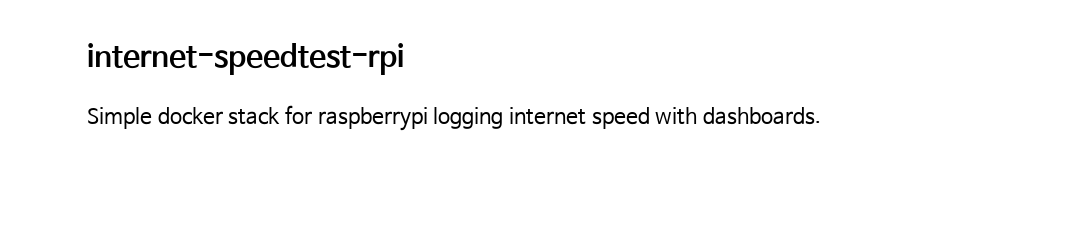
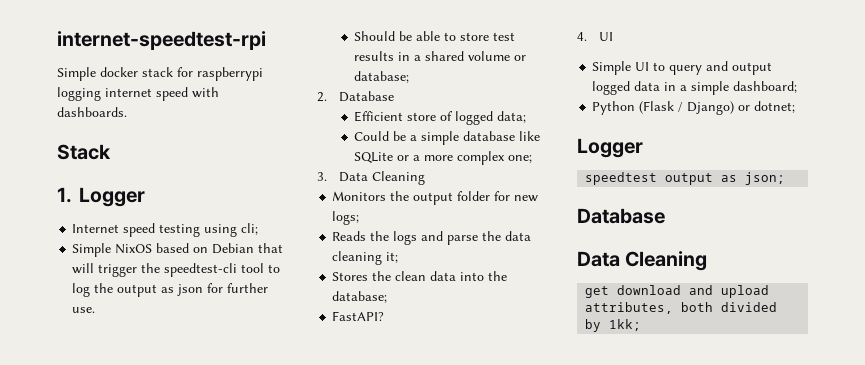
+ Stack
+ 1. Logger
+ Internet speed testing using cli;
+ Simple NixOS based on Debian that will trigger the speedtest-cli tool to log the output as json for further use.
+ Should be able to store test results in a shared volume or database;
+ 2. Database
+ Efficient store of logged data;
+ Could be a simple database like SQLite or a more complex one;
+ 3. Data Cleaning
+ Monitors the output folder for new logs;
+ Reads the logs and parse the data cleaning it;
+ Stores the clean data into the database;
+ FastAPI?
+ 4. UI
+ Simple UI to query and output logged data in a simple dashboard;
+ Python (Flask / Django) or dotnet;
+ Logger
+ speedtest output as json;
+ Database
+ Data Cleaning
+ get download and upload attributes, both divided by 1kk;

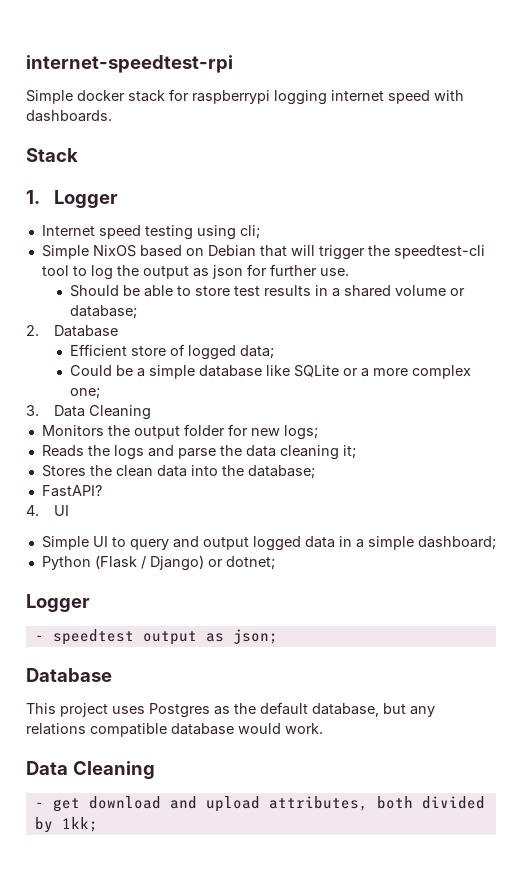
- speedtest output as json;
+ - speedtest output as json;
  Database
+ This project uses Postgres as the default database, but any relations compatible database would work.
  Data Cleaning
- get download and upload attributes, both divided by 1kk;
+ - get download and upload attributes, both divided by 1kk;

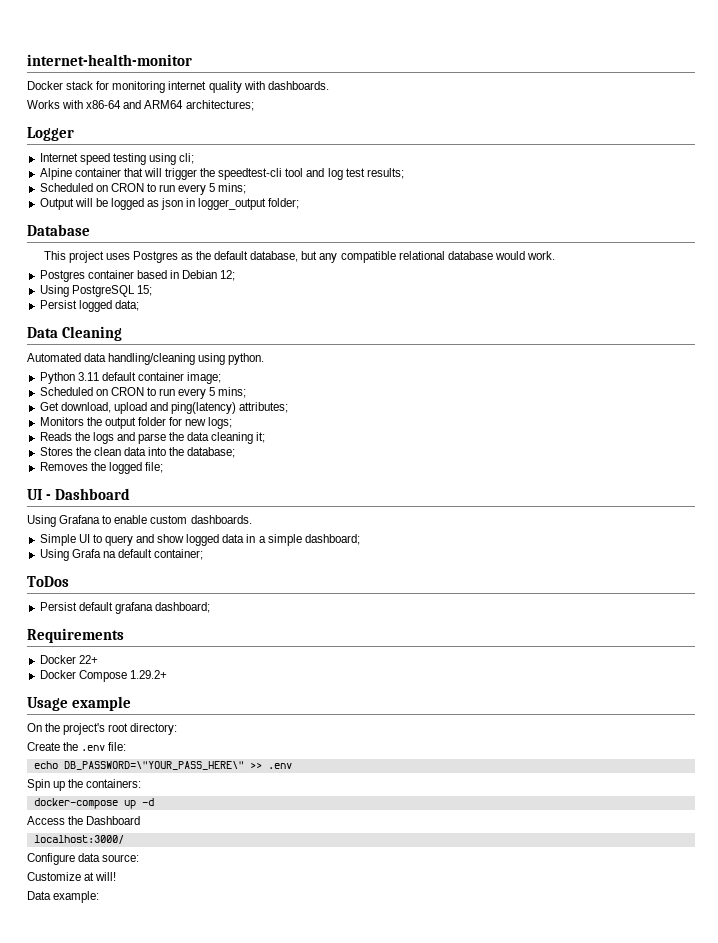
- internet-speedtest-rpi
- Simple docker stack for raspberrypi logging internet speed with dashboards.
- Stack
- 1. Logger
+ internet-health-monitor
+ Docker stack for monitoring internet quality with dashboards.
+ Works with x86-64 and ARM64 architectures;
+ Logger
- Simple NixOS based on Debian that will trigger the speedtest-cli tool to log the output as json for further use.
- Should be able to store test results in a shared volume or database;
- 2. Database
- Efficient store of logged data;
- Could be a simple database like SQLite or a more complex one;
- 3. Data Cleaning
+ Alpine container that will trigger the speedtest-cli tool and log test results;
+ Scheduled on CRON to run every 5 mins;
+ Output will be logged as json in logger_output folder;
+ Database
+ This project uses Postgres as the default database, but any compatible relational database would work.
+ Postgres container based in Debian 12;
+ Using PostgreSQL 15;
+ Persist logged data;
+ Data Cleaning
+ Automated data handling/cleaning using python.
+ Python 3.11 default container image;
+ Scheduled on CRON to run every 5 mins;
+ Get download, upload and ping(latency) attributes;
- FastAPI?
- 4. UI
+ Removes the logged file;
+ UI - Dashboard
+ Using Grafana to enable custom dashboards.
- Simple UI to query and output logged data in a simple dashboard;
+ Simple UI to query and show logged data in a simple dashboard;
- Python (Flask / Django) or dotnet;
- Logger
- - speedtest output as json;
- Database
- This project uses Postgres as the default database, but any relations compatible database would work.
- Data Cleaning
- - get download and upload attributes, both divided by 1kk;
+ Using Grafa na default container;
+ ToDos
+ Persist default grafana dashboard;
+ Requirements
+ Docker 22+
+ Docker Compose 1.29.2+
+ Usage example
+ On the project's root directory:
+ Create the .env file:
+ echo DB_PASSWORD=\"YOUR_PASS_HERE\" >> .env
+ Spin up the containers:
+ docker-compose up -d
+ Access the Dashboard
+ localhost:3000/
+ Configure data source:
+ Customize at will!
+ Data example:

